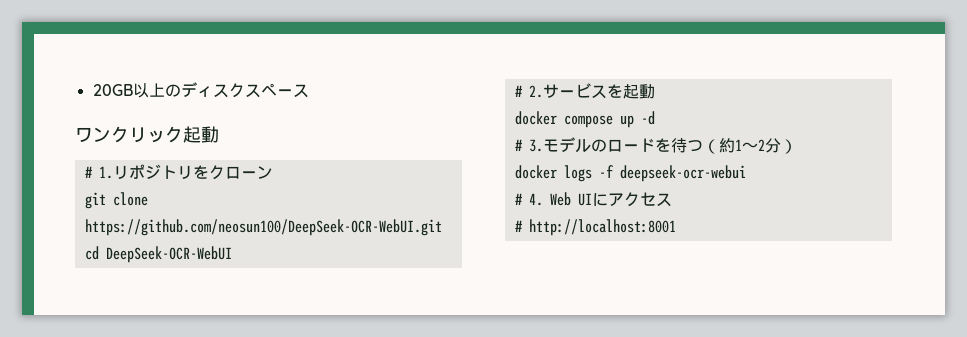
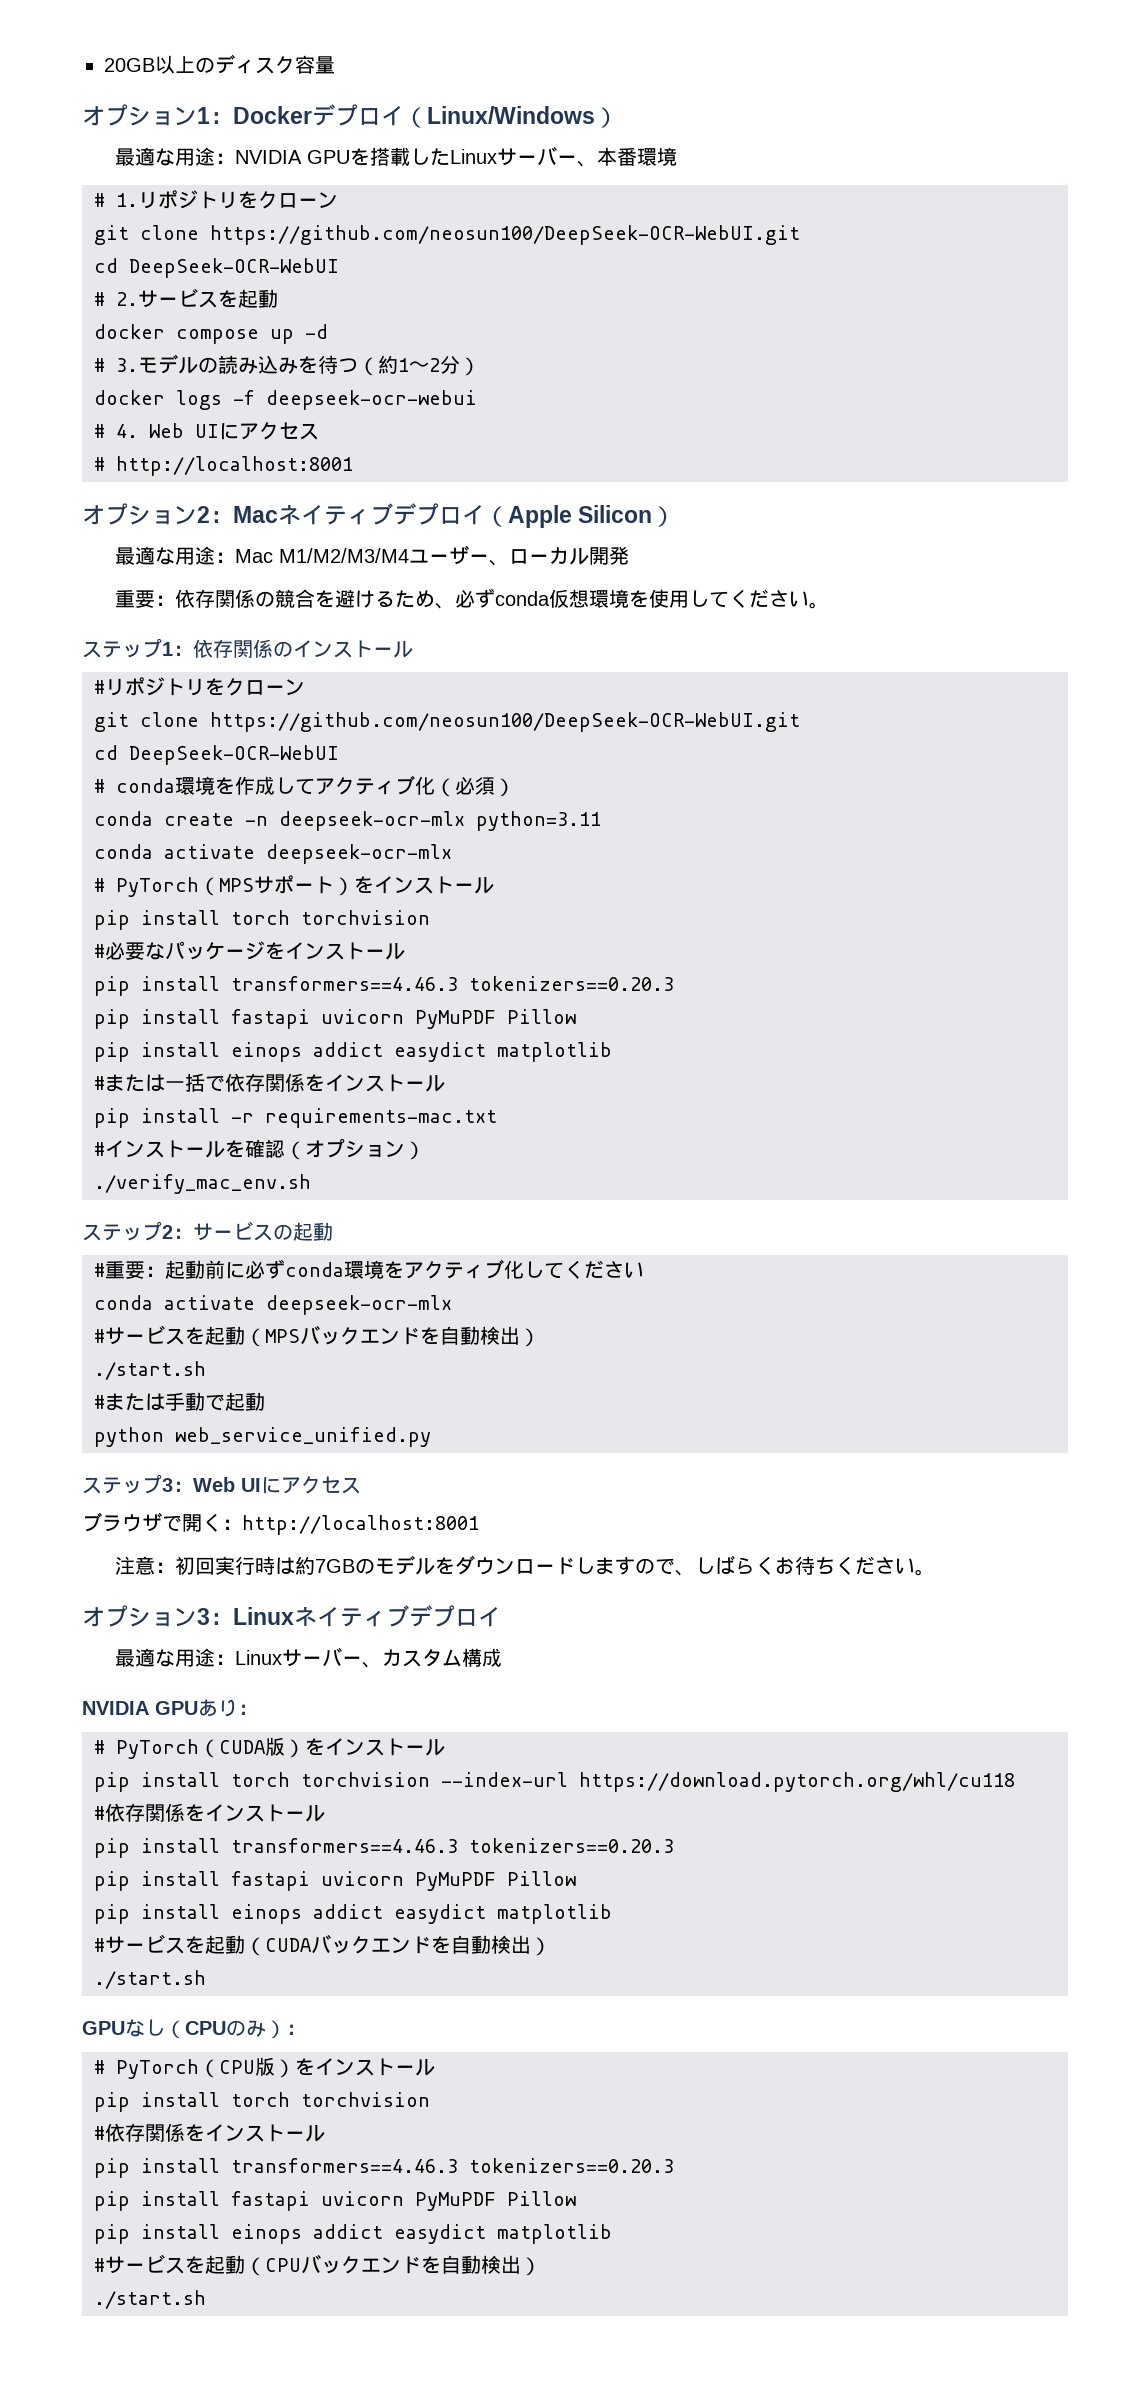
- 20GB以上のディスクスペース
- ワンクリック起動
+ 20GB以上のディスク容量
+ オプション1：Dockerデプロイ（Linux/Windows）
+ 最適な用途：NVIDIA GPUを搭載したLinuxサーバー、本番環境
- # 3.モデルのロードを待つ（約1〜2分）
+ # 3.モデルの読み込みを待つ（約1〜2分）
+ オプション2：Macネイティブデプロイ（Apple Silicon）
+ 最適な用途：Mac M1/M2/M3/M4ユーザー、ローカル開発
+ 重要：依存関係の競合を避けるため、必ずconda仮想環境を使用してください。
+ ステップ1：依存関係のインストール
+ #リポジトリをクローン
+ git clone https://github.com/neosun100/DeepSeek-OCR-WebUI.git
+ cd DeepSeek-OCR-WebUI
+ # conda環境を作成してアクティブ化（必須）
+ conda create -n deepseek-ocr-mlx python=3.11
+ conda activate deepseek-ocr-mlx
+ # PyTorch（MPSサポート）をインストール
+ pip install torch torchvision
+ #必要なパッケージをインストール
+ pip install transformers==4.46.3 tokenizers==0.20.3
+ pip install fastapi uvicorn PyMuPDF Pillow
+ pip install einops addict easydict matplotlib
+ #または一括で依存関係をインストール
+ pip install -r requirements-mac.txt
+ #インストールを確認（オプション）
+ ./verify_mac_env.sh
+ ステップ2：サービスの起動
+ #重要：起動前に必ずconda環境をアクティブ化してください
+ conda activate deepseek-ocr-mlx
+ #サービスを起動（MPSバックエンドを自動検出）
+ ./start.sh
+ #または手動で起動
+ python web_service_unified.py
+ ステップ3：Web UIにアクセス
+ ブラウザで開く：http://localhost:8001
+ 注意：初回実行時は約7GBのモデルをダウンロードしますので、しばらくお待ちください。
+ オプション3：Linuxネイティブデプロイ
+ 最適な用途：Linuxサーバー、カスタム構成
+ NVIDIA GPUあり：
+ # PyTorch（CUDA版）をインストール
+ pip install torch torchvision --index-url https://download.pytorch.org/whl/cu118
+ #依存関係をインストール
+ pip install transformers==4.46.3 tokenizers==0.20.3
+ pip install fastapi uvicorn PyMuPDF Pillow
+ pip install einops addict easydict matplotlib
+ #サービスを起動（CUDAバックエンドを自動検出）
+ ./start.sh
+ GPUなし（CPUのみ）：
+ # PyTorch（CPU版）をインストール
+ pip install torch torchvision
+ #依存関係をインストール
+ pip install transformers==4.46.3 tokenizers==0.20.3
+ pip install fastapi uvicorn PyMuPDF Pillow
+ pip install einops addict easydict matplotlib
+ #サービスを起動（CPUバックエンドを自動検出）
+ ./start.sh

